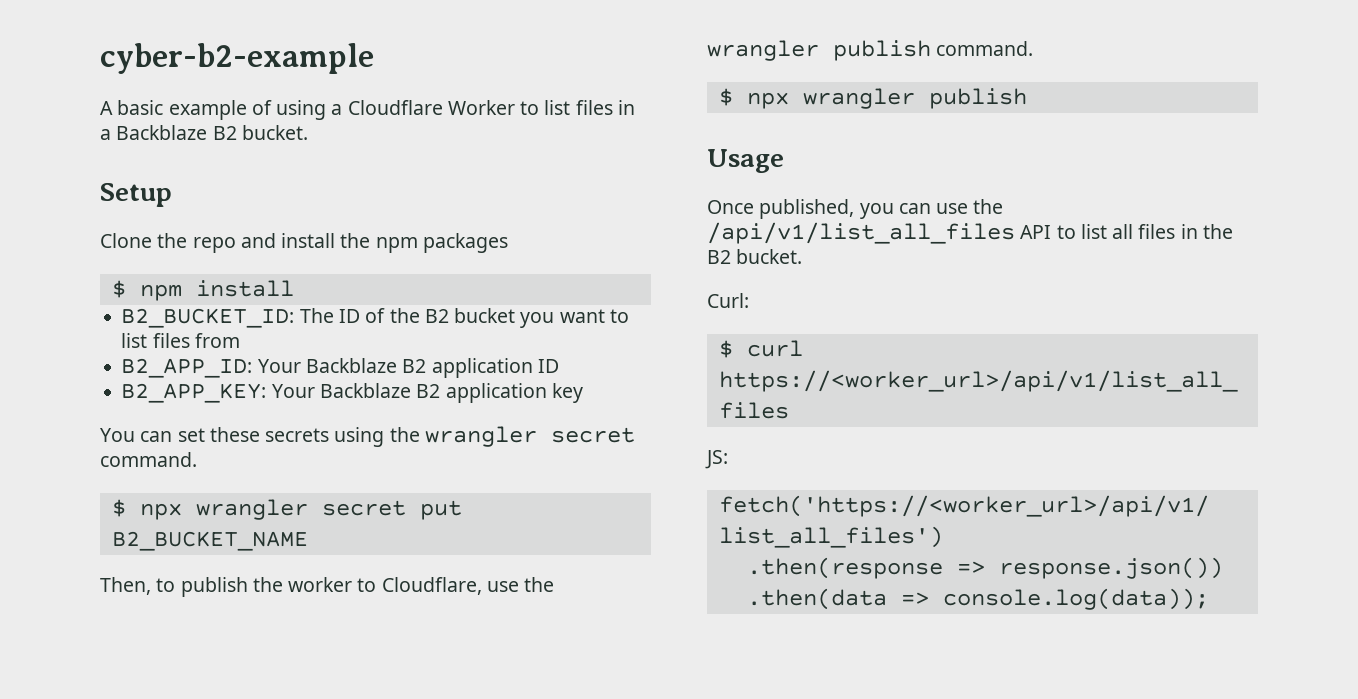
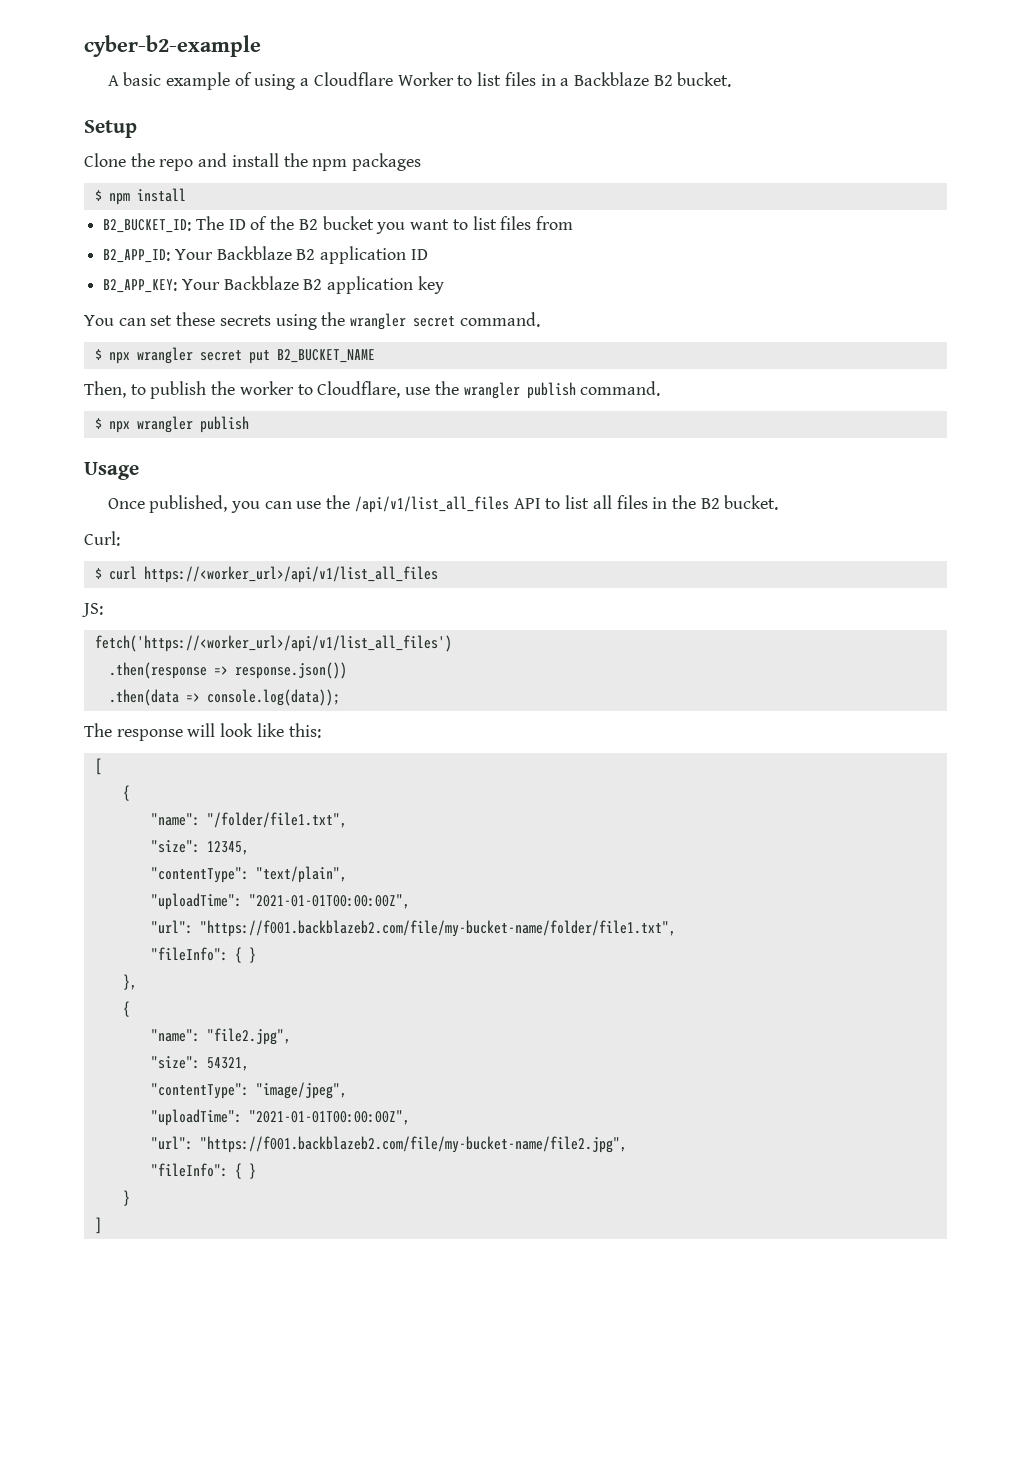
+ The response will look like this:
+ [
+ {
+ "name": "/folder/file1.txt",
+ "size": 12345,
+ "contentType": "text/plain",
+ "uploadTime": "2021-01-01T00:00:00Z",
+ "url": "https://f001.backblazeb2.com/file/my-bucket-name/folder/file1.txt",
+ "fileInfo": { }
+ },
+ {
+ "name": "file2.jpg",
+ "size": 54321,
+ "contentType": "image/jpeg",
+ "uploadTime": "2021-01-01T00:00:00Z",
+ "url": "https://f001.backblazeb2.com/file/my-bucket-name/file2.jpg",
+ "fileInfo": { }
+ }
+ ]

